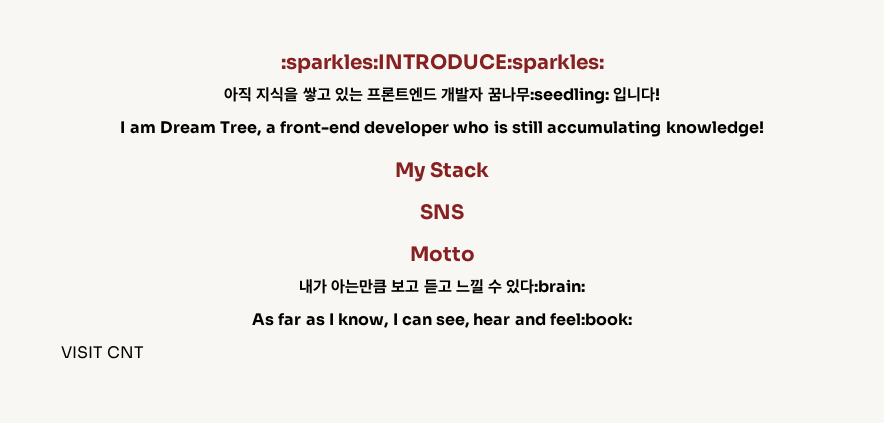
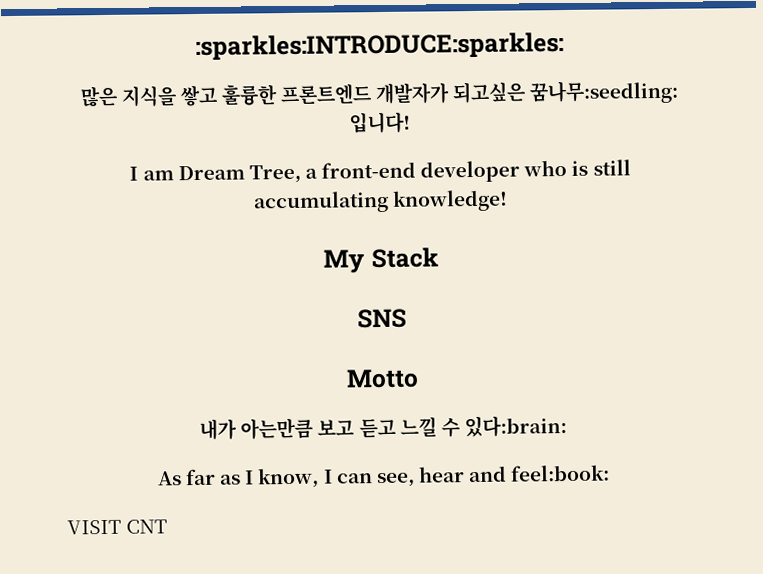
- 아직 지식을 쌓고 있는 프론트엔드 개발자 꿈나무:seedling: 입니다!
+ 많은 지식을 쌓고 훌륭한 프론트엔드 개발자가 되고싶은 꿈나무:seedling: 입니다!

